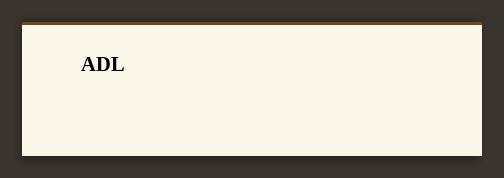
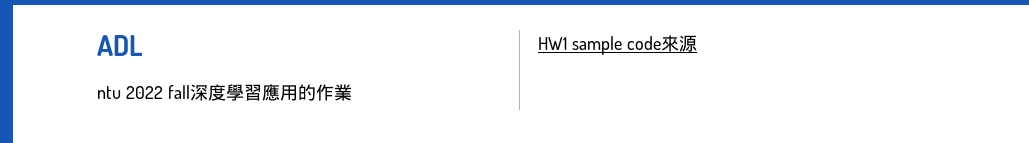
+ ntu 2022 fall深度學習應用的作業
+ HW1 sample code來源

